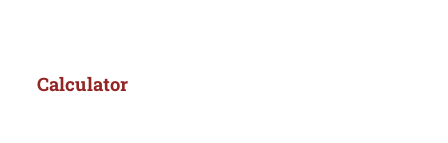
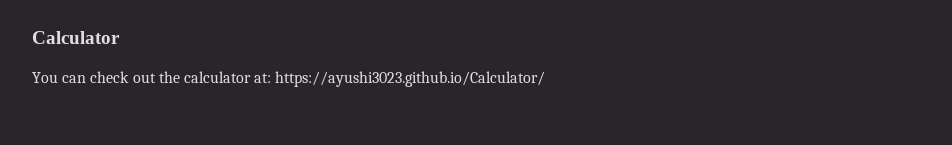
+ You can check out the calculator at: https://ayushi3023.github.io/Calculator/

